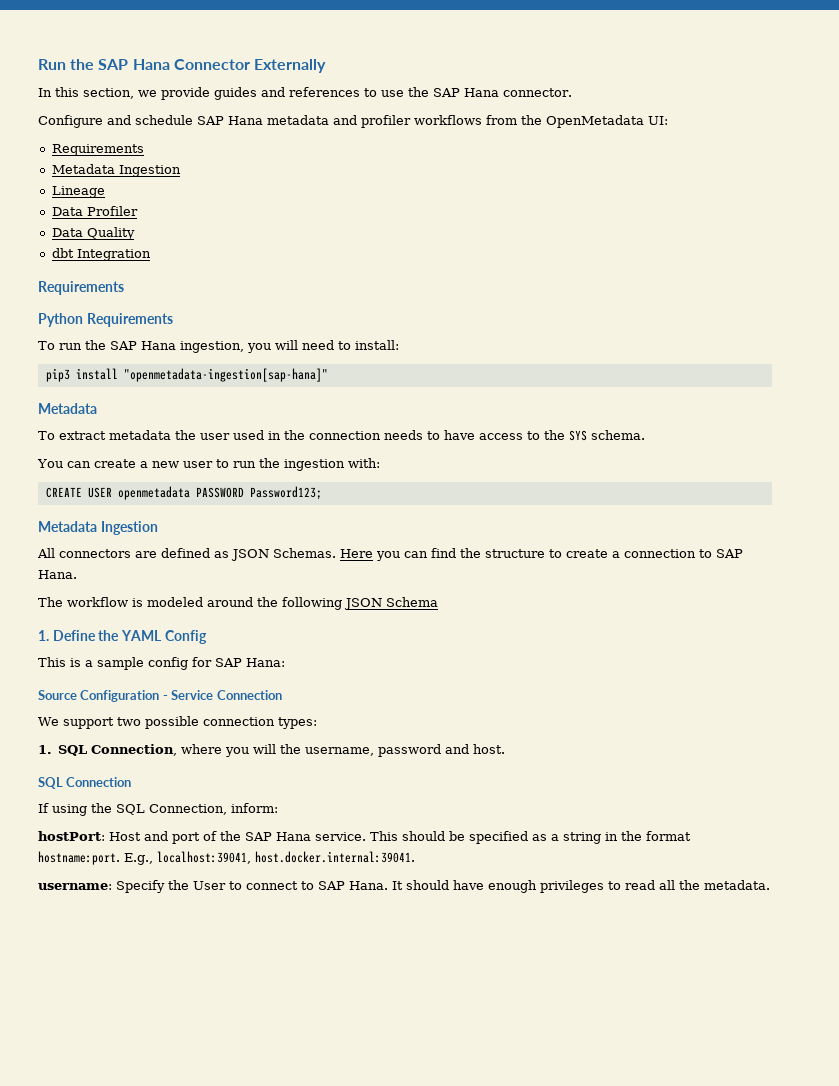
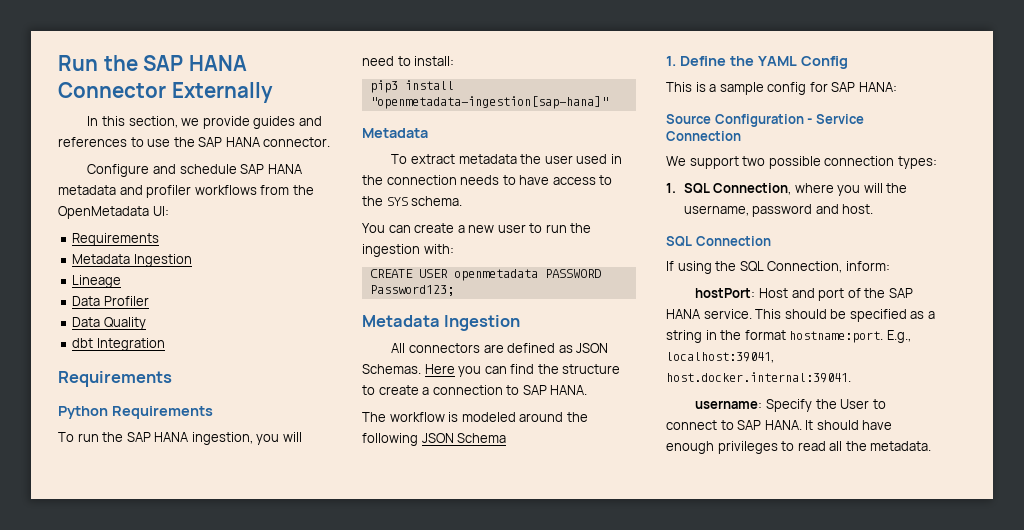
- Run the SAP Hana Connector Externally
+ Run the SAP HANA Connector Externally
- In this section, we provide guides and references to use the SAP Hana connector.
+ In this section, we provide guides and references to use the SAP HANA connector.
- Configure and schedule SAP Hana metadata and profiler workflows from the OpenMetadata UI:
+ Configure and schedule SAP HANA metadata and profiler workflows from the OpenMetadata UI:
- To run the SAP Hana ingestion, you will need to install:
+ To run the SAP HANA ingestion, you will need to install:
- Here you can find the structure to create a connection to SAP Hana.
+ Here you can find the structure to create a connection to SAP HANA.
- This is a sample config for SAP Hana:
+ This is a sample config for SAP HANA:
- hostPort: Host and port of the SAP Hana service.
+ hostPort: Host and port of the SAP HANA service.
- username: Specify the User to connect to SAP Hana.
+ username: Specify the User to connect to SAP HANA.

